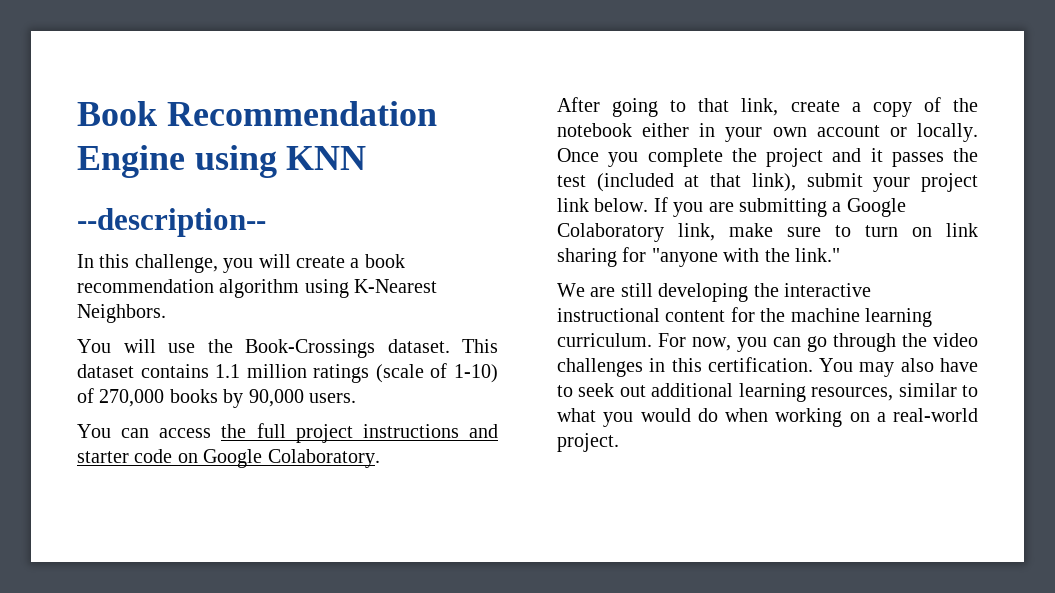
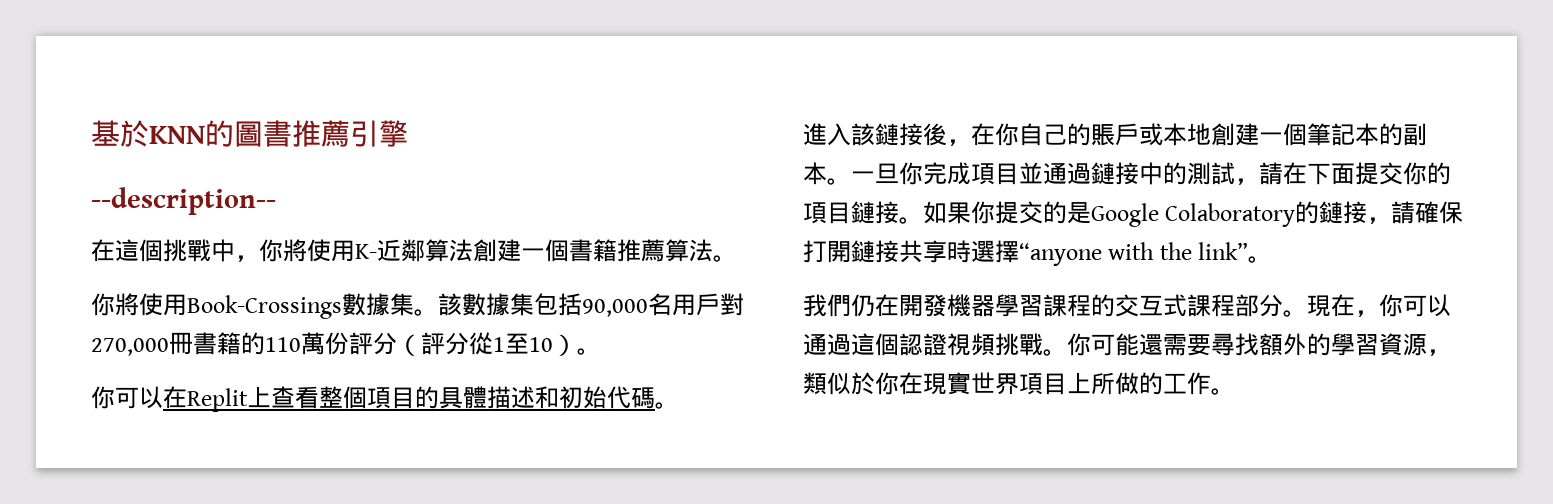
- Book Recommendation Engine using KNN
+ 基於KNN的圖書推薦引擎
  --description--
- In this challenge, you will create a book recommendation algorithm using K-Nearest Neighbors.
- You will use the Book-Crossings dataset. This dataset contains 1.1 million ratings (scale of 1-10) of 270,000 books by 90,000 users.
- You can access the full project instructions and starter code on Google Colaboratory.
- After going to that link, create a copy of the notebook either in your own account or locally. Once you complete the project and it passes the test (included at that link), submit your project link below. If you are submitting a Google Colaboratory link, make sure to turn on link sharing for "anyone with the link."
- We are still developing the interactive instructional content for the machine learning curriculum. For now, you can go through the video challenges in this certification. You may also have to seek out additional learning resources, similar to what you would do when working on a real-world project.
+ 在這個挑戰中，你將使用K-近鄰算法創建一個書籍推薦算法。
+ 你將使用Book-Crossings數據集。該數據集包括90,000名用戶對270,000冊書籍的110萬份評分（評分從1至10）。
+ 你可以在Replit上查看整個項目的具體描述和初始代碼。
+ 進入該鏈接後，在你自己的賬戶或本地創建一個筆記本的副本。一旦你完成項目並通過鏈接中的測試，請在下面提交你的項目鏈接。如果你提交的是Google Colaboratory的鏈接，請確保打開鏈接共享時選擇“anyone with the link”。
+ 我們仍在開發機器學習課程的交互式課程部分。現在，你可以通過這個認證視頻挑戰。你可能還需要尋找額外的學習資源，類似於你在現實世界項目上所做的工作。

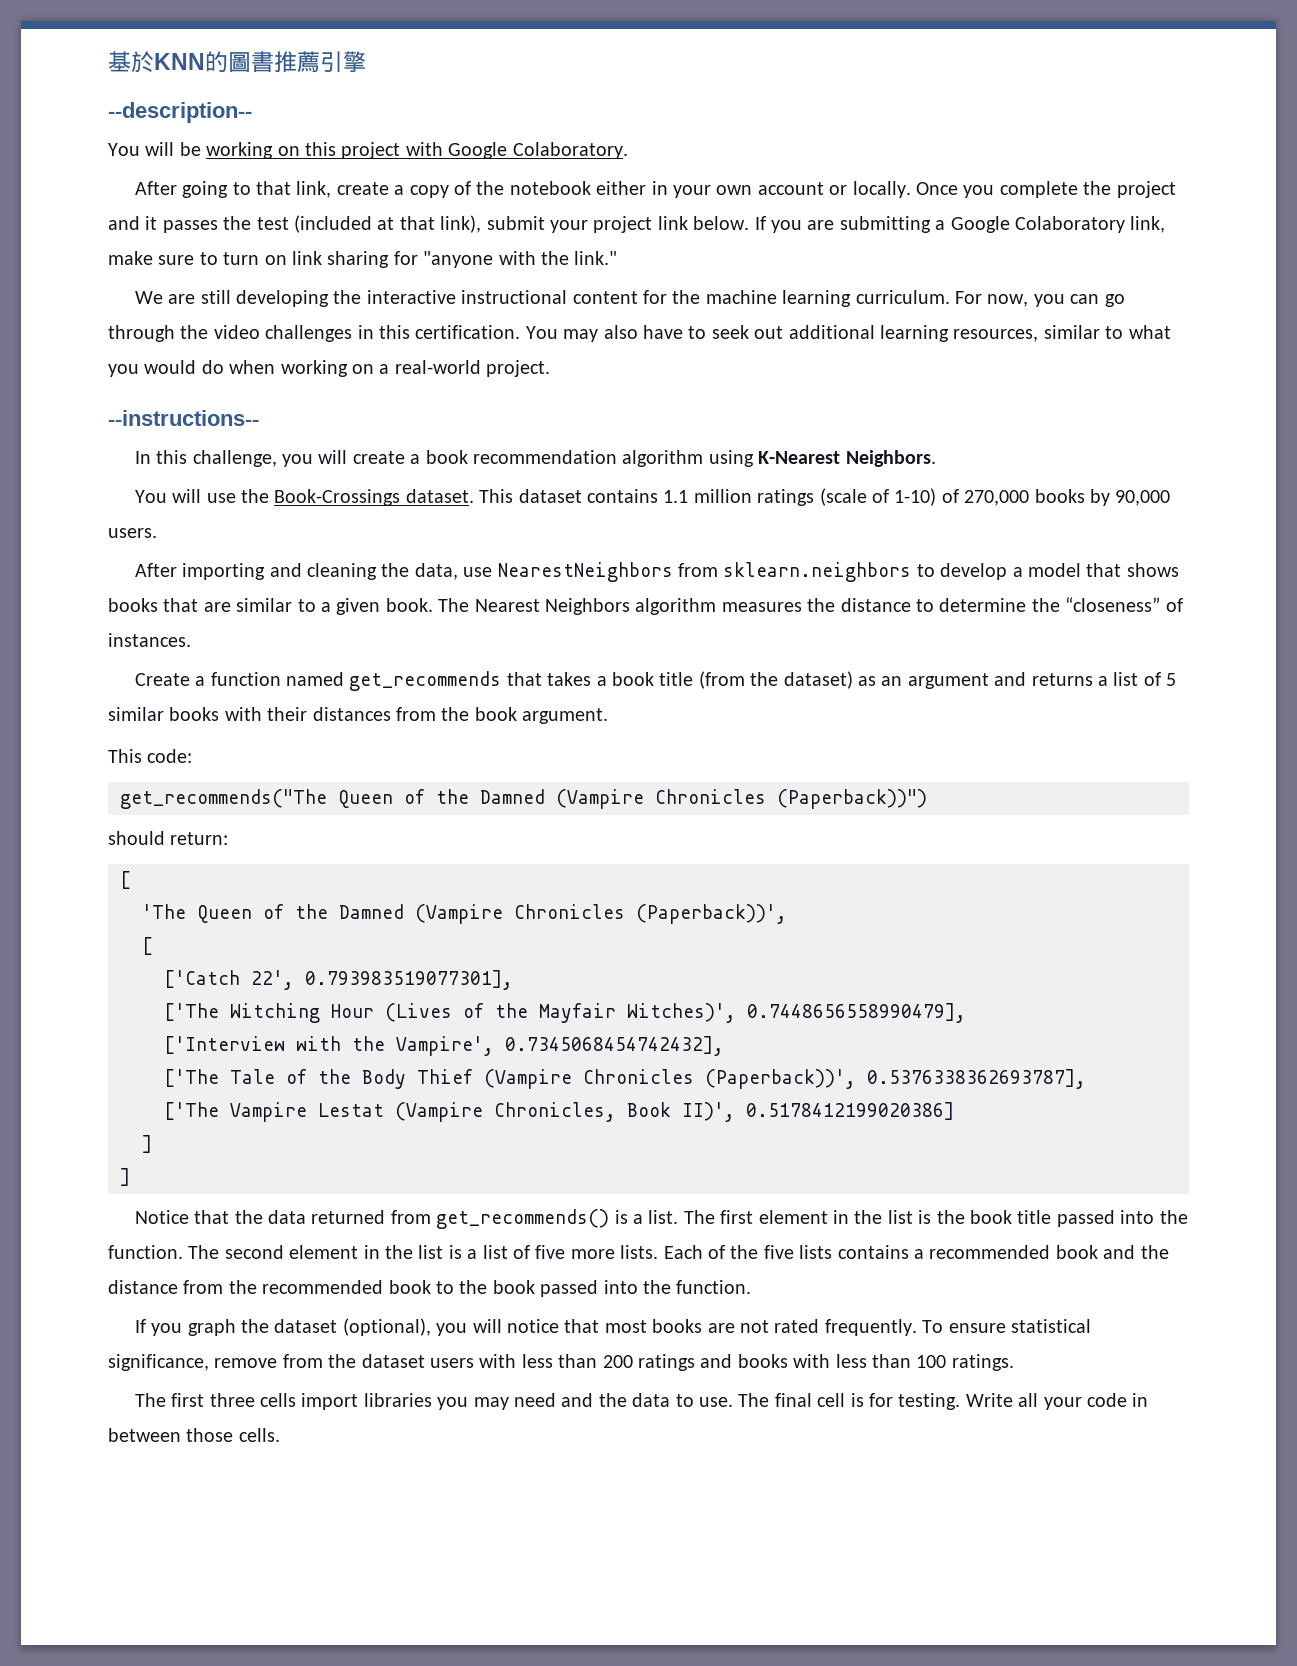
- 在這個挑戰中，你將使用K-近鄰算法創建一個書籍推薦算法。
- 你將使用Book-Crossings數據集。該數據集包括90,000名用戶對270,000冊書籍的110萬份評分（評分從1至10）。
- 你可以在Replit上查看整個項目的具體描述和初始代碼。
- 進入該鏈接後，在你自己的賬戶或本地創建一個筆記本的副本。一旦你完成項目並通過鏈接中的測試，請在下面提交你的項目鏈接。如果你提交的是Google Colaboratory的鏈接，請確保打開鏈接共享時選擇“anyone with the link”。
- 我們仍在開發機器學習課程的交互式課程部分。現在，你可以通過這個認證視頻挑戰。你可能還需要尋找額外的學習資源，類似於你在現實世界項目上所做的工作。
+ You will be working on this project with Google Colaboratory.
+ After going to that link, create a copy of the notebook either in your own account or locally. Once you complete the project and it passes the test (included at that link), submit your project link below. If you are submitting a Google Colaboratory link, make sure to turn on link sharing for "anyone with the link."
+ We are still developing the interactive instructional content for the machine learning curriculum. For now, you can go through the video challenges in this certification. You may also have to seek out additional learning resources, similar to what you would do when working on a real-world project.
+ --instructions--
+ In this challenge, you will create a book recommendation algorithm using K-Nearest Neighbors.
+ You will use the Book-Crossings dataset. This dataset contains 1.1 million ratings (scale of 1-10) of 270,000 books by 90,000 users.
+ After importing and cleaning the data, use NearestNeighbors from sklearn.neighbors to develop a model that shows books that are similar to a given book. The Nearest Neighbors algorithm measures the distance to determine the “closeness” of instances.
+ Create a function named get_recommends that takes a book title (from the dataset) as an argument and returns a list of 5 similar books with their distances from the book argument.
+ This code:
+ get_recommends("The Queen of the Damned (Vampire Chronicles (Paperback))")
+ should return:
+ [
+ 'The Queen of the Damned (Vampire Chronicles (Paperback))',
+ [
+ ['Catch 22', 0.793983519077301],
+ ['The Witching Hour (Lives of the Mayfair Witches)', 0.7448656558990479],
+ ['Interview with the Vampire', 0.7345068454742432],
+ ['The Tale of the Body Thief (Vampire Chronicles (Paperback))', 0.5376338362693787],
+ ['The Vampire Lestat (Vampire Chronicles, Book II)', 0.5178412199020386]
+ ]
+ ]
+ Notice that the data returned from get_recommends() is a list. The first element in the list is the book title passed into the function. The second element in the list is a list of five more lists. Each of the five lists contains a recommended book and the distance from the recommended book to the book passed into the function.
+ If you graph the dataset (optional), you will notice that most books are not rated frequently. To ensure statistical significance, remove from the dataset users with less than 200 ratings and books with less than 100 ratings.
+ The first three cells import libraries you may need and the data to use. The final cell is for testing. Write all your code in between those cells.

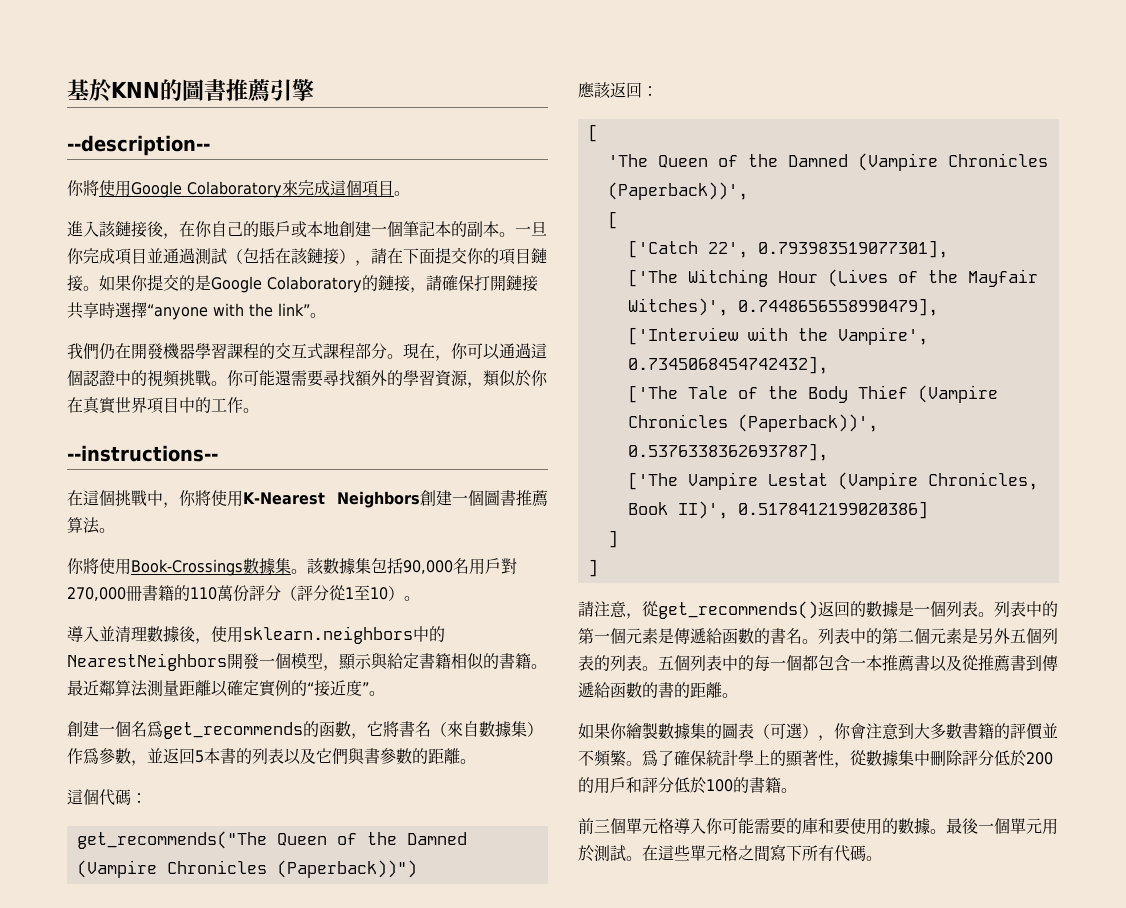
- You will be working on this project with Google Colaboratory.
- After going to that link, create a copy of the notebook either in your own account or locally. Once you complete the project and it passes the test (included at that link), submit your project link below. If you are submitting a Google Colaboratory link, make sure to turn on link sharing for "anyone with the link."
- We are still developing the interactive instructional content for the machine learning curriculum. For now, you can go through the video challenges in this certification. You may also have to seek out additional learning resources, similar to what you would do when working on a real-world project.
+ 你將使用Google Colaboratory來完成這個項目。
+ 進入該鏈接後，在你自己的賬戶或本地創建一個筆記本的副本。一旦你完成項目並通過測試（包括在該鏈接），請在下面提交你的項目鏈接。如果你提交的是Google Colaboratory的鏈接，請確保打開鏈接共享時選擇“anyone with the link”。
+ 我們仍在開發機器學習課程的交互式課程部分。現在，你可以通過這個認證中的視頻挑戰。你可能還需要尋找額外的學習資源，類似於你在真實世界項目中的工作。
  --instructions--
- In this challenge, you will create a book recommendation algorithm using K-Nearest Neighbors.
- You will use the Book-Crossings dataset. This dataset contains 1.1 million ratings (scale of 1-10) of 270,000 books by 90,000 users.
- After importing and cleaning the data, use NearestNeighbors from sklearn.neighbors to develop a model that shows books that are similar to a given book. The Nearest Neighbors algorithm measures the distance to determine the “closeness” of instances.
- Create a function named get_recommends that takes a book title (from the dataset) as an argument and returns a list of 5 similar books with their distances from the book argument.
- This code:
+ 在這個挑戰中，你將使用K-Nearest Neighbors創建一個圖書推薦算法。
+ 你將使用Book-Crossings數據集。該數據集包括90,000名用戶對270,000冊書籍的110萬份評分（評分從1至10）。
+ 導入並清理數據後，使用sklearn.neighbors中的NearestNeighbors開發一個模型，顯示與給定書籍相似的書籍。最近鄰算法測量距離以確定實例的“接近度”。
+ 創建一個名爲get_recommends的函數，它將書名（來自數據集）作爲參數，並返回5本書的列表以及它們與書參數的距離。
+ 這個代碼：
- should return:
+ 應該返回：
- Notice that the data returned from get_recommends() is a list. The first element in the list is the book title passed into the function. The second element in the list is a list of five more lists. Each of the five lists contains a recommended book and the distance from the recommended book to the book passed into the function.
- If you graph the dataset (optional), you will notice that most books are not rated frequently. To ensure statistical significance, remove from the dataset users with less than 200 ratings and books with less than 100 ratings.
- The first three cells import libraries you may need and the data to use. The final cell is for testing. Write all your code in between those cells.
+ 請注意，從get_recommends()返回的數據是一個列表。列表中的第一個元素是傳遞給函數的書名。列表中的第二個元素是另外五個列表的列表。五個列表中的每一個都包含一本推薦書以及從推薦書到傳遞給函數的書的距離。
+ 如果你繪製數據集的圖表（可選），你會注意到大多數書籍的評價並不頻繁。爲了確保統計學上的顯著性，從數據集中刪除評分低於200的用戶和評分低於100的書籍。
+ 前三個單元格導入你可能需要的庫和要使用的數據。最後一個單元用於測試。在這些單元格之間寫下所有代碼。

